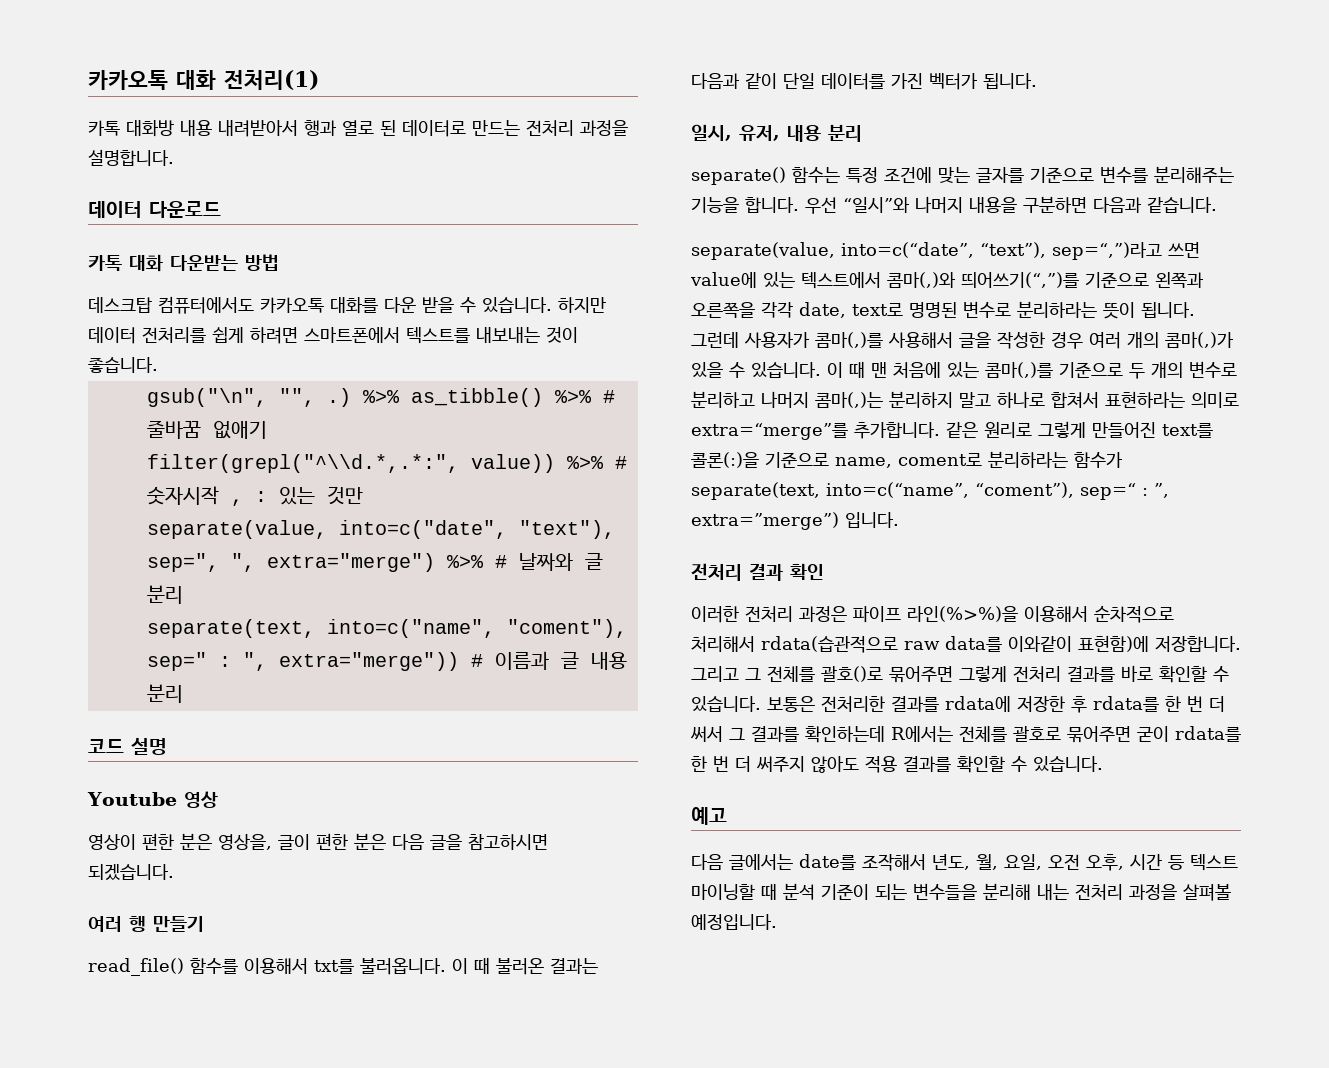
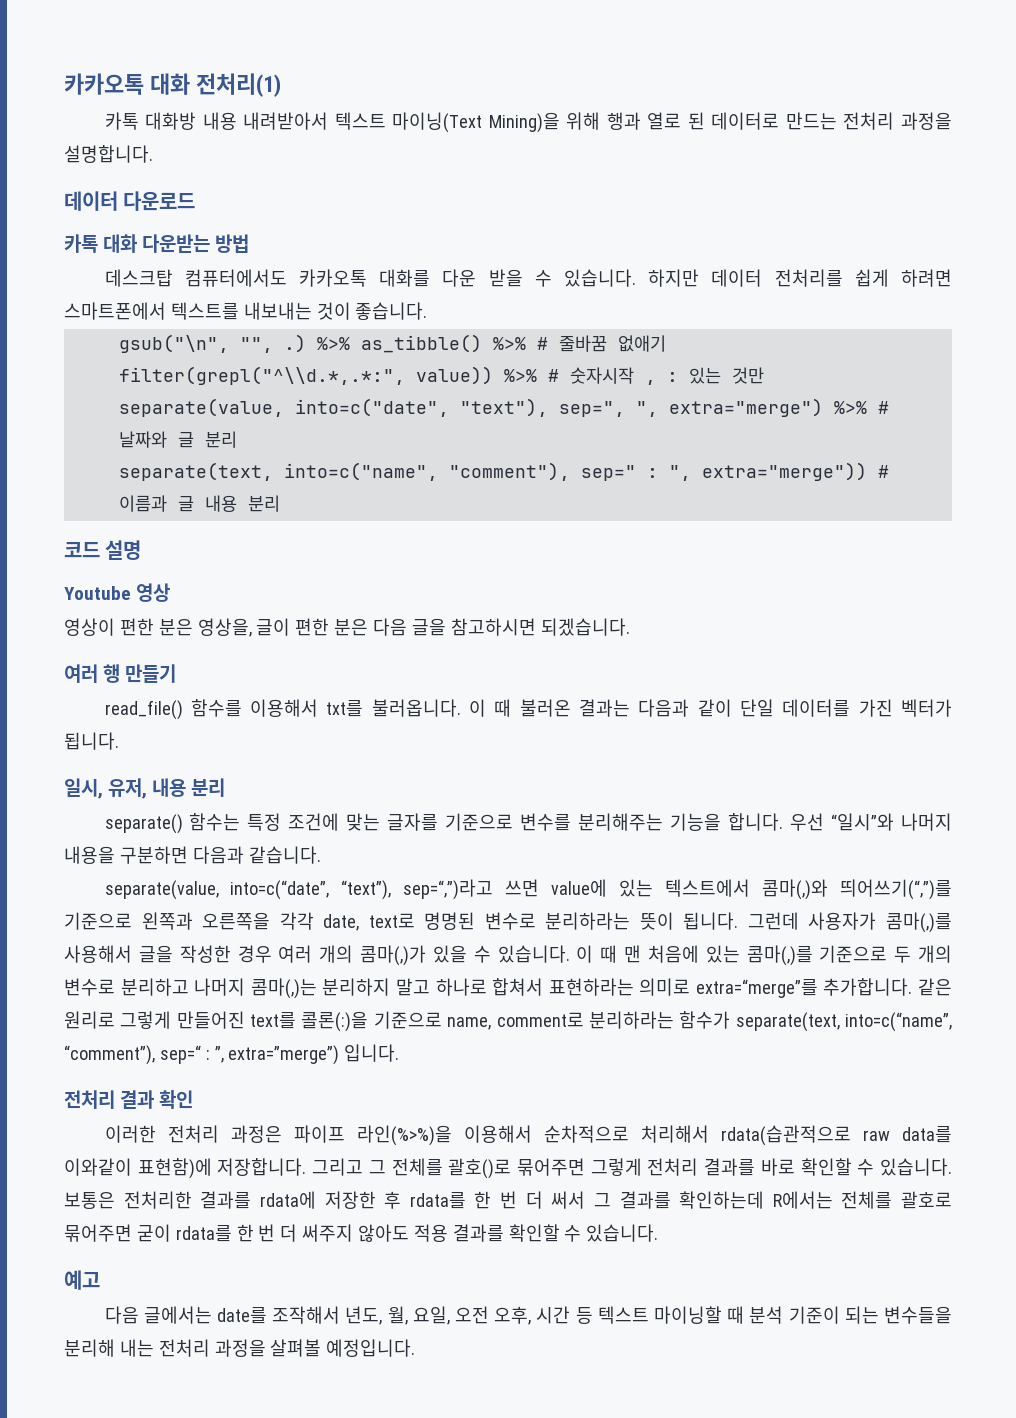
- 카톡 대화방 내용 내려받아서 행과 열로 된 데이터로 만드는 전처리 과정을 설명합니다.
+ 카톡 대화방 내용 내려받아서 텍스트 마이닝(Text Mining)을 위해 행과 열로 된 데이터로 만드는 전처리 과정을 설명합니다.
- separate(text, into=c("name", "coment"), sep=" : ", extra="merge")) # 이름과 글 내용 분리
+ separate(text, into=c("name", "comment"), sep=" : ", extra="merge")) # 이름과 글 내용 분리
- 같은 원리로 그렇게 만들어진 text를 콜론(:)을 기준으로 name, coment로 분리하라는 함수가 separate(text, into=c(“name”, “coment”), sep=“ : ”, extra=”merge”) 입니다.
+ 같은 원리로 그렇게 만들어진 text를 콜론(:)을 기준으로 name, comment로 분리하라는 함수가 separate(text, into=c(“name”, “comment”), sep=“ : ”, extra=”merge”) 입니다.

